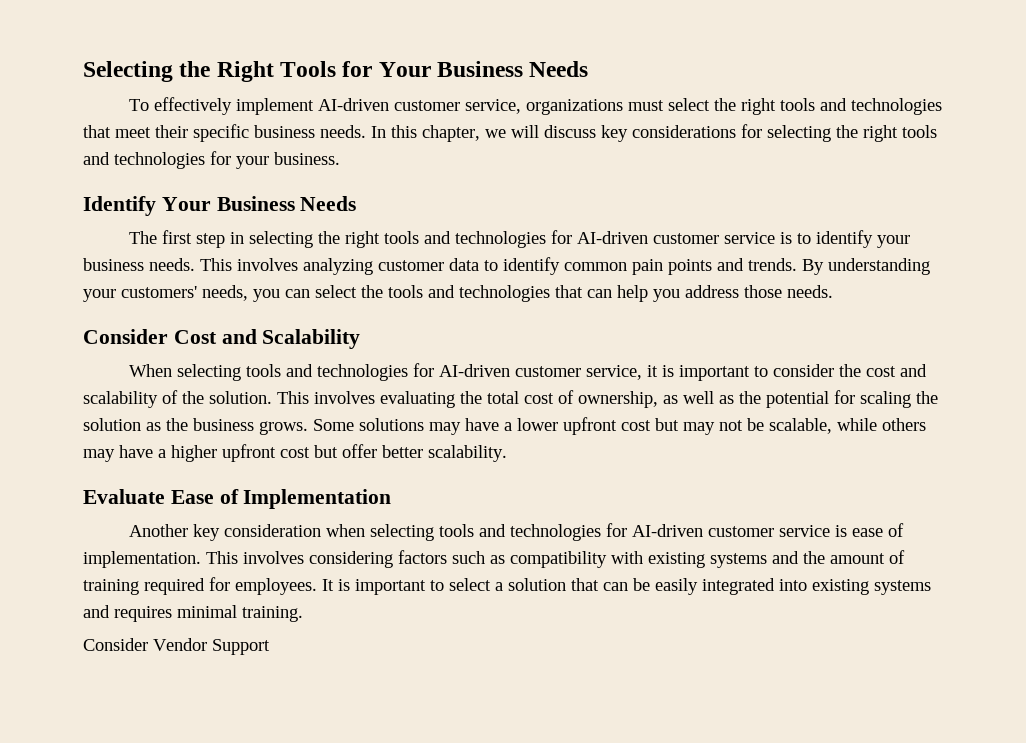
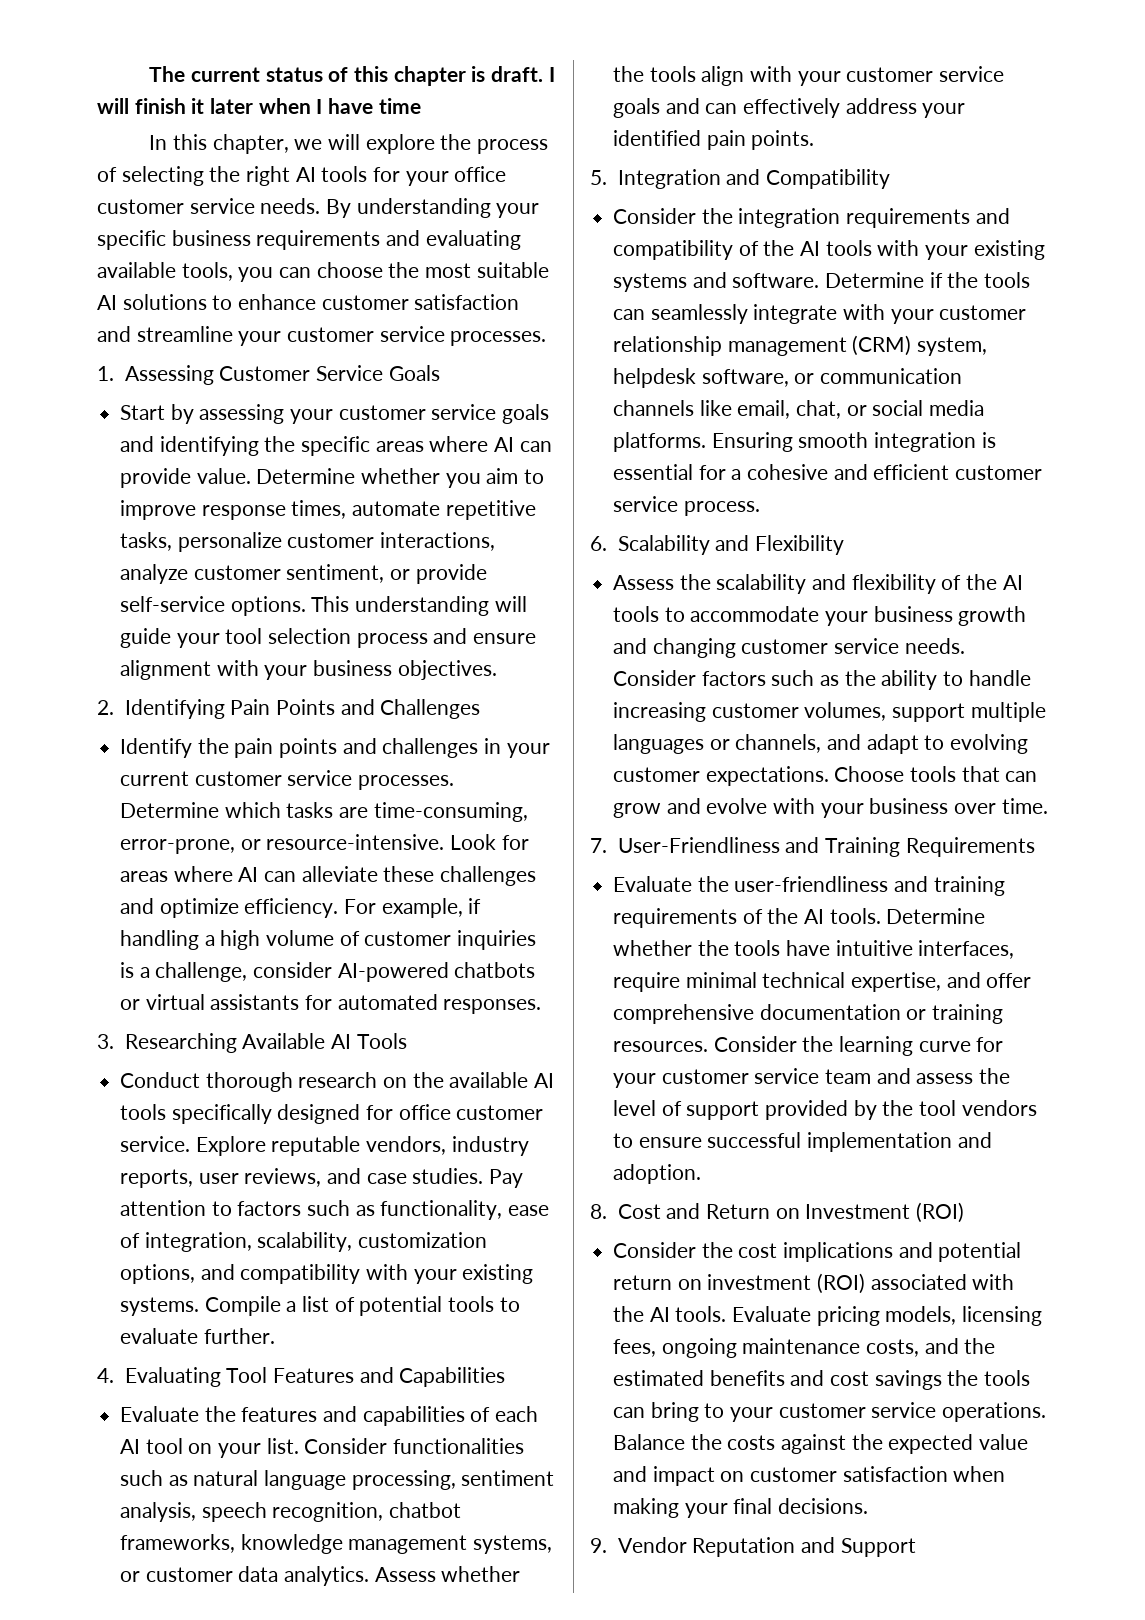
- Selecting the Right Tools for Your Business Needs
- To effectively implement AI-driven customer service, organizations must select the right tools and technologies that meet their specific business needs. In this chapter, we will discuss key considerations for selecting the right tools and technologies for your business.
- Identify Your Business Needs
- The first step in selecting the right tools and technologies for AI-driven customer service is to identify your business needs. This involves analyzing customer data to identify common pain points and trends. By understanding your customers' needs, you can select the tools and technologies that can help you address those needs.
- Consider Cost and Scalability
- When selecting tools and technologies for AI-driven customer service, it is important to consider the cost and scalability of the solution. This involves evaluating the total cost of ownership, as well as the potential for scaling the solution as the business grows. Some solutions may have a lower upfront cost but may not be scalable, while others may have a higher upfront cost but offer better scalability.
- Evaluate Ease of Implementation
- Another key consideration when selecting tools and technologies for AI-driven customer service is ease of implementation. This involves considering factors such as compatibility with existing systems and the amount of training required for employees. It is important to select a solution that can be easily integrated into existing systems and requires minimal training.
- Consider Vendor Support
+ The current status of this chapter is draft. I will finish it later when I have time
+ In this chapter, we will explore the process of selecting the right AI tools for your office customer service needs. By understanding your specific business requirements and evaluating available tools, you can choose the most suitable AI solutions to enhance customer satisfaction and streamline your customer service processes.
+ 1. Assessing Customer Service Goals
+ Start by assessing your customer service goals and identifying the specific areas where AI can provide value. Determine whether you aim to improve response times, automate repetitive tasks, personalize customer interactions, analyze customer sentiment, or provide self-service options. This understanding will guide your tool selection process and ensure alignment with your business objectives.
+ 2. Identifying Pain Points and Challenges
+ Identify the pain points and challenges in your current customer service processes. Determine which tasks are time-consuming, error-prone, or resource-intensive. Look for areas where AI can alleviate these challenges and optimize efficiency. For example, if handling a high volume of customer inquiries is a challenge, consider AI-powered chatbots or virtual assistants for automated responses.
+ 3. Researching Available AI Tools
+ Conduct thorough research on the available AI tools specifically designed for office customer service. Explore reputable vendors, industry reports, user reviews, and case studies. Pay attention to factors such as functionality, ease of integration, scalability, customization options, and compatibility with your existing systems. Compile a list of potential tools to evaluate further.
+ 4. Evaluating Tool Features and Capabilities
+ Evaluate the features and capabilities of each AI tool on your list. Consider functionalities such as natural language processing, sentiment analysis, speech recognition, chatbot frameworks, knowledge management systems, or customer data analytics. Assess whether the tools align with your customer service goals and can effectively address your identified pain points.
+ 5. Integration and Compatibility
+ Consider the integration requirements and compatibility of the AI tools with your existing systems and software. Determine if the tools can seamlessly integrate with your customer relationship management (CRM) system, helpdesk software, or communication channels like email, chat, or social media platforms. Ensuring smooth integration is essential for a cohesive and efficient customer service process.
+ 6. Scalability and Flexibility
+ Assess the scalability and flexibility of the AI tools to accommodate your business growth and changing customer service needs. Consider factors such as the ability to handle increasing customer volumes, support multiple languages or channels, and adapt to evolving customer expectations. Choose tools that can grow and evolve with your business over time.
+ 7. User-Friendliness and Training Requirements
+ Evaluate the user-friendliness and training requirements of the AI tools. Determine whether the tools have intuitive interfaces, require minimal technical expertise, and offer comprehensive documentation or training resources. Consider the learning curve for your customer service team and assess the level of support provided by the tool vendors to ensure successful implementation and adoption.
+ 8. Cost and Return on Investment (ROI)
+ Consider the cost implications and potential return on investment (ROI) associated with the AI tools. Evaluate pricing models, licensing fees, ongoing maintenance costs, and the estimated benefits and cost savings the tools can bring to your customer service operations. Balance the costs against the expected value and impact on customer satisfaction when making your final decisions.
+ 9. Vendor Reputation and Support

